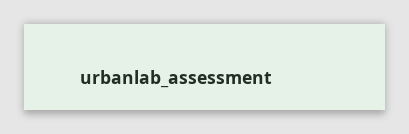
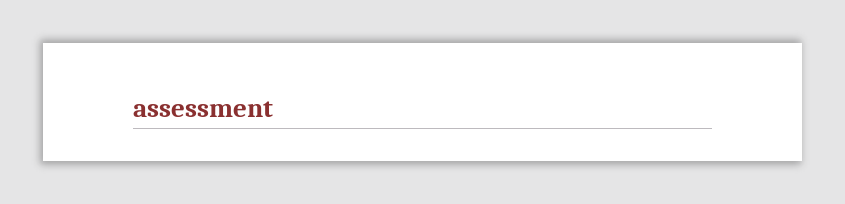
- urbanlab_assessment
+ assessment

